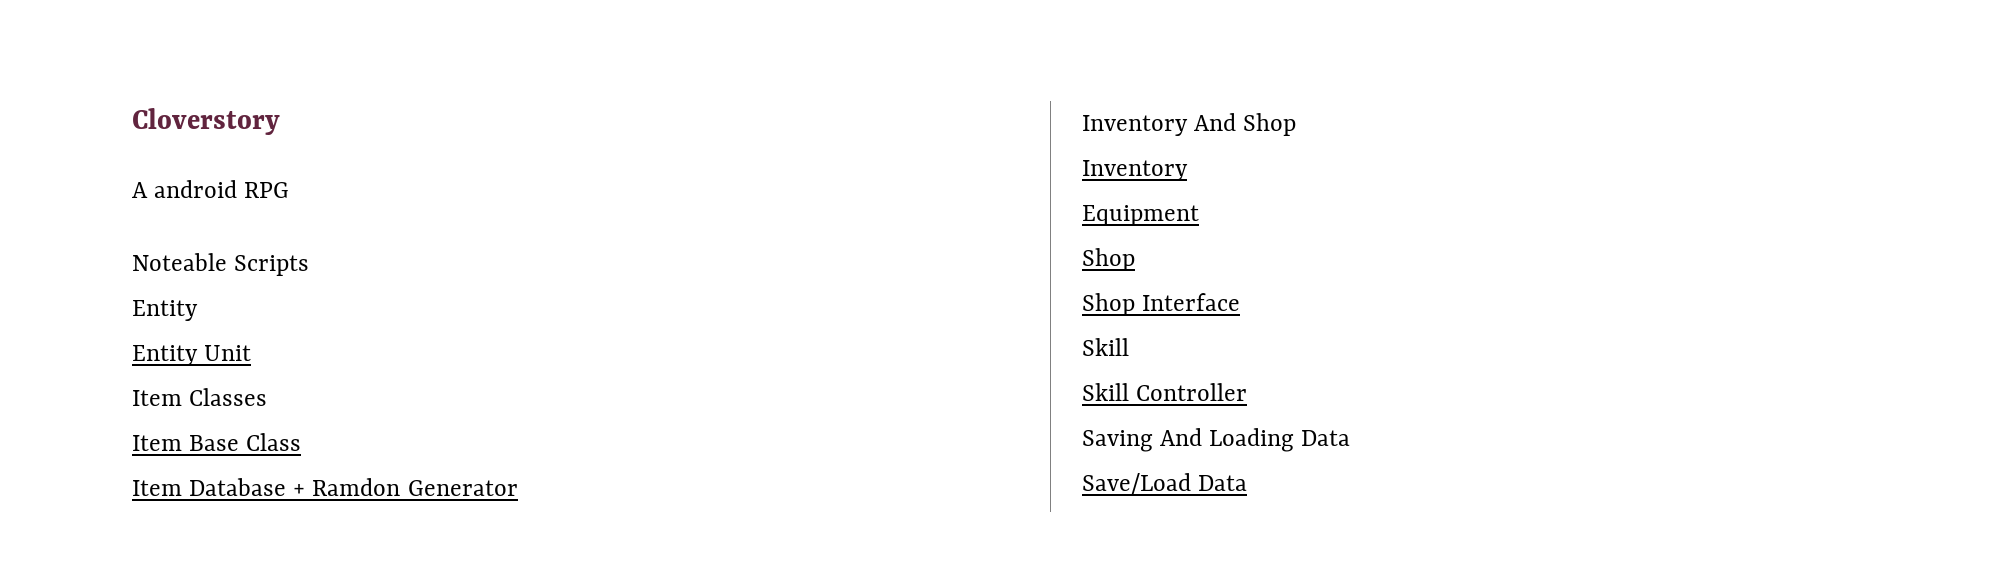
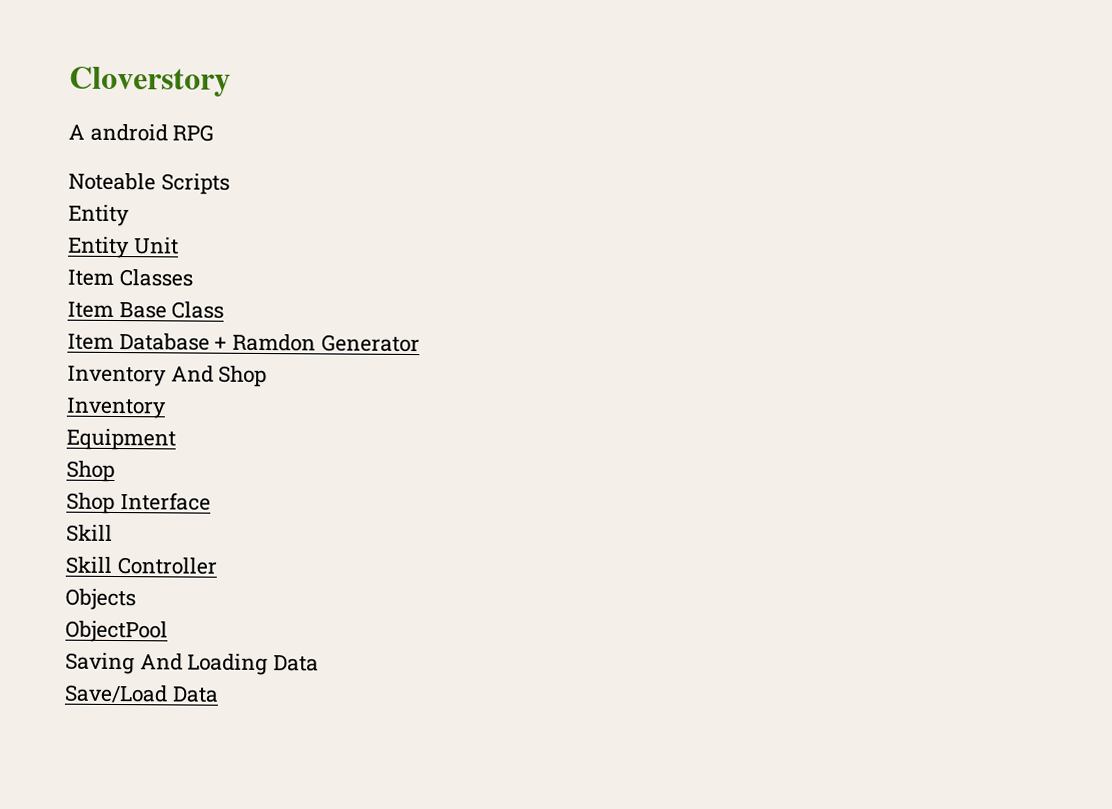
+ Objects
+ ObjectPool

